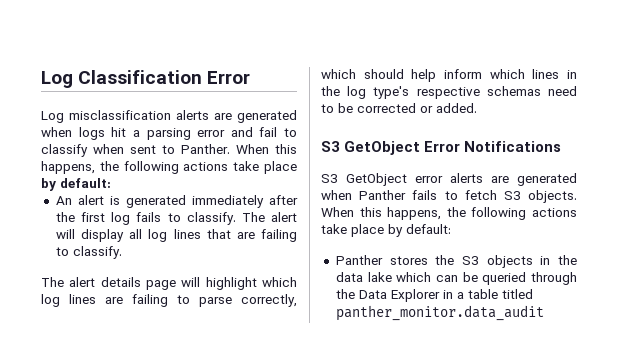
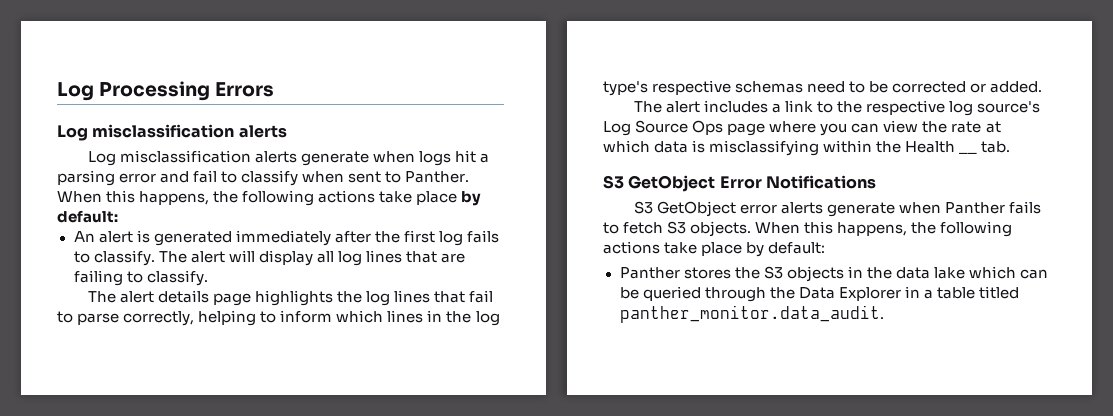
- Log Classification Error
- Log misclassification alerts are generated when logs hit a parsing error and fail to classify when sent to Panther.
+ Log Processing Errors
+ Log misclassification alerts
+ Log misclassification alerts generate when logs hit a parsing error and fail to classify when sent to Panther.
- The alert details page will highlight which log lines are failing to parse correctly, which should help inform which lines in the log type's respective schemas need to be corrected or added.
+ The alert details page highlights the log lines that fail to parse correctly, helping to inform which lines in the log type's respective schemas need to be corrected or added.
+ The alert includes a link to the respective log source's Log Source Ops page where you can view the rate at which data is misclassifying within the Health __ tab.
- S3 GetObject error alerts are generated when Panther fails to fetch S3 objects.
+ S3 GetObject error alerts generate when Panther fails to fetch S3 objects.
- Panther stores the S3 objects in the data lake which can be queried through the Data Explorer in a table titled panther_monitor.data_audit
+ Panther stores the S3 objects in the data lake which can be queried through the Data Explorer in a table titled panther_monitor.data_audit.

